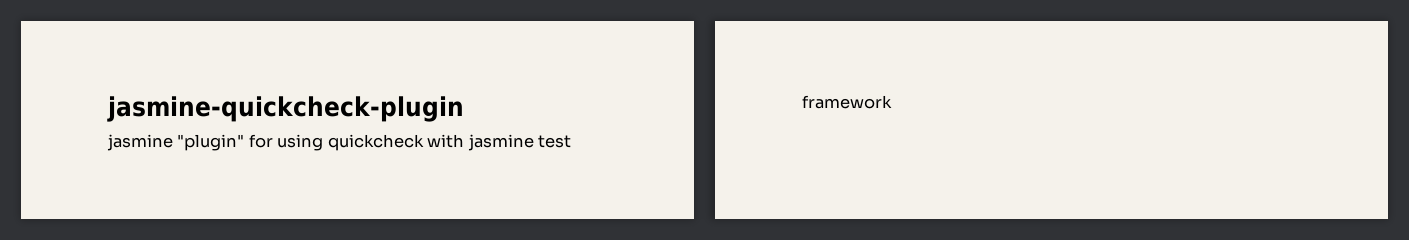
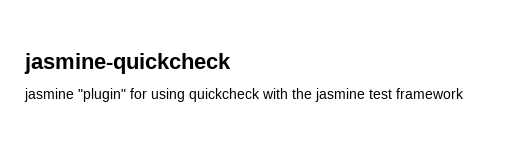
- jasmine-quickcheck-plugin
+ jasmine-quickcheck
- jasmine "plugin" for using quickcheck with jasmine test framework
+ jasmine "plugin" for using quickcheck with the jasmine test framework

